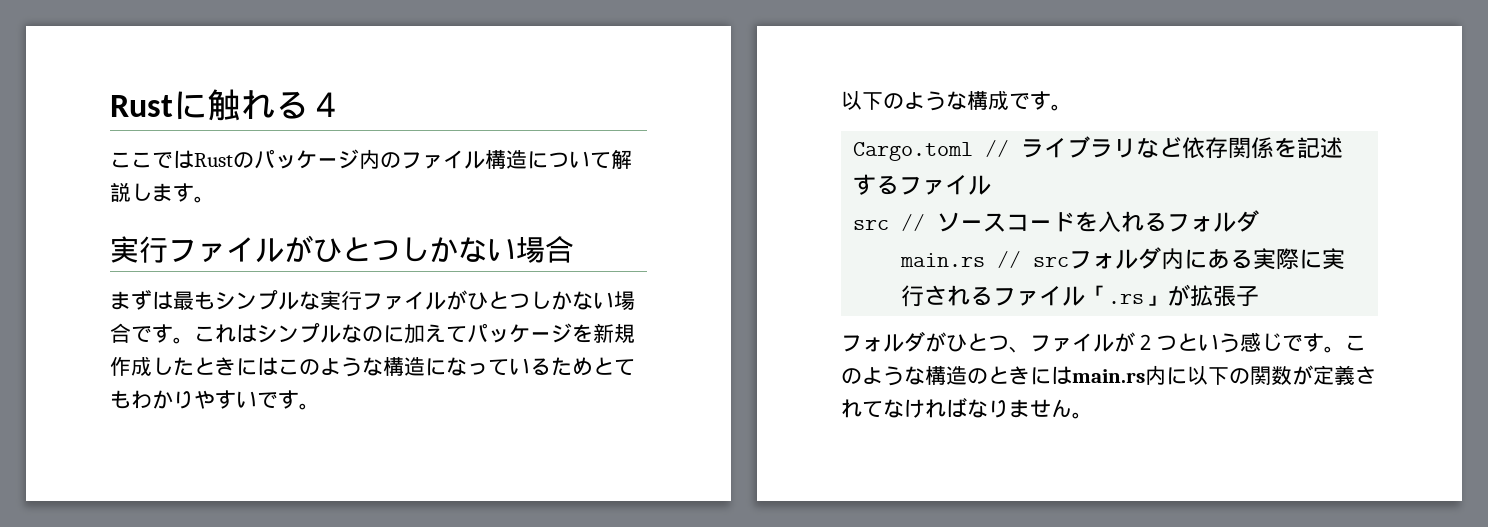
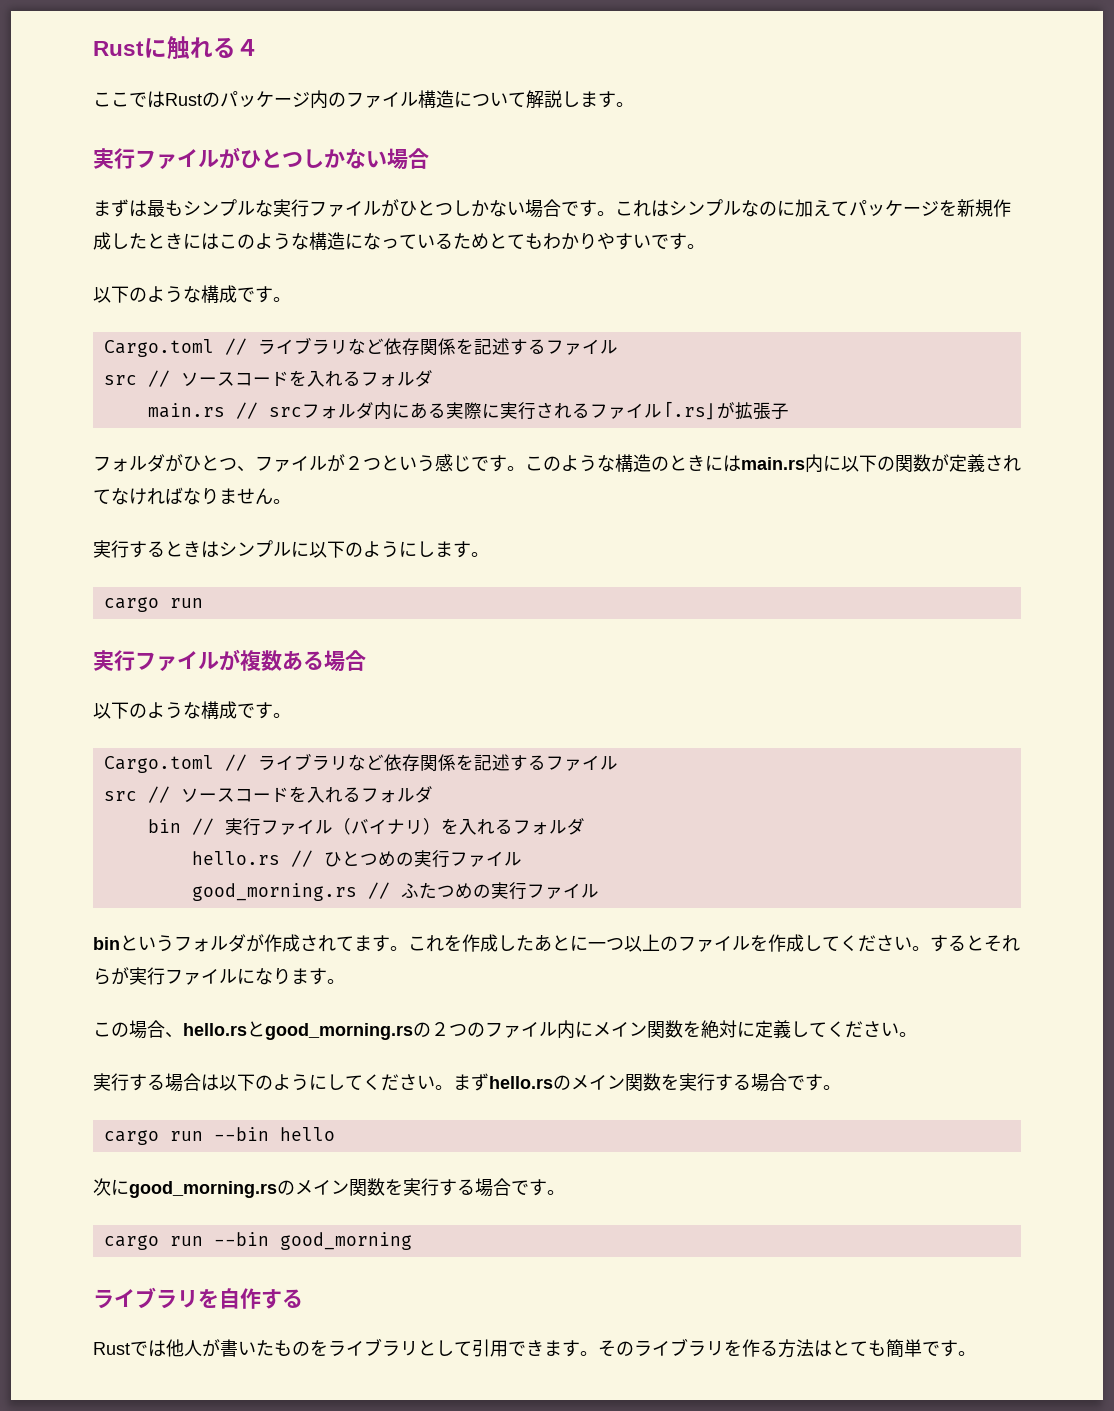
+ 実行するときはシンプルに以下のようにします。
+ cargo run
+ 実行ファイルが複数ある場合
+ 以下のような構成です。
+ Cargo.toml // ライブラリなど依存関係を記述するファイル
+ src // ソースコードを入れるフォルダ
+ bin // 実行ファイル（バイナリ）を入れるフォルダ
+ hello.rs // ひとつめの実行ファイル
+ good_morning.rs // ふたつめの実行ファイル
+ binというフォルダが作成されてます。これを作成したあとに一つ以上のファイルを作成してください。するとそれらが実行ファイルになります。
+ この場合、hello.rsとgood_morning.rsの２つのファイル内にメイン関数を絶対に定義してください。
+ 実行する場合は以下のようにしてください。まずhello.rsのメイン関数を実行する場合です。
+ cargo run --bin hello
+ 次にgood_morning.rsのメイン関数を実行する場合です。
+ cargo run --bin good_morning
+ ライブラリを自作する
+ Rustでは他人が書いたものをライブラリとして引用できます。そのライブラリを作る方法はとても簡単です。

